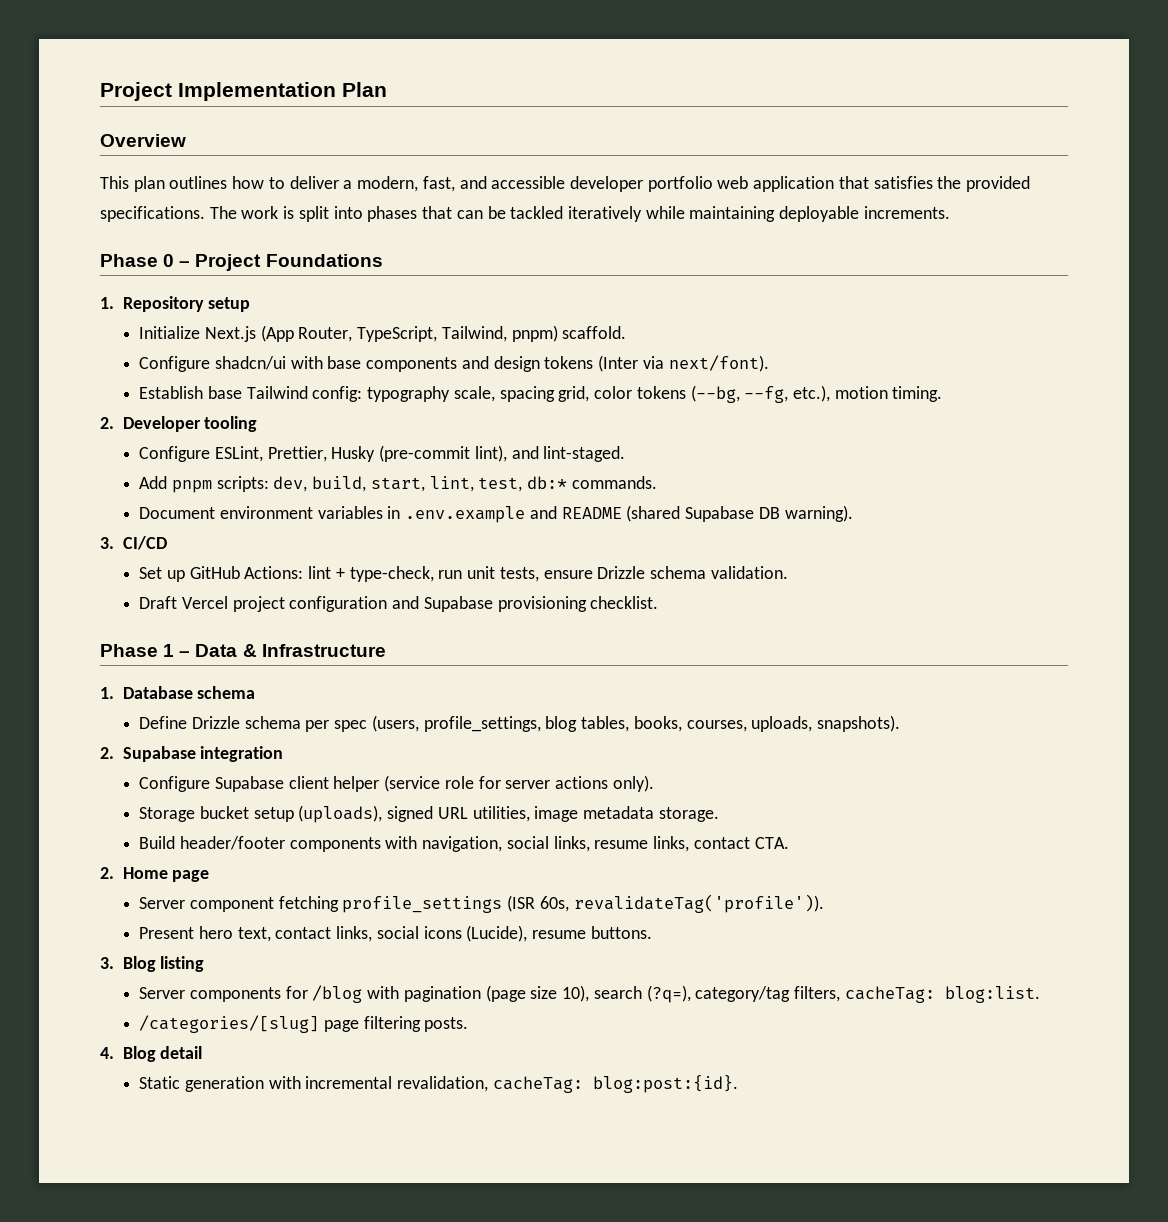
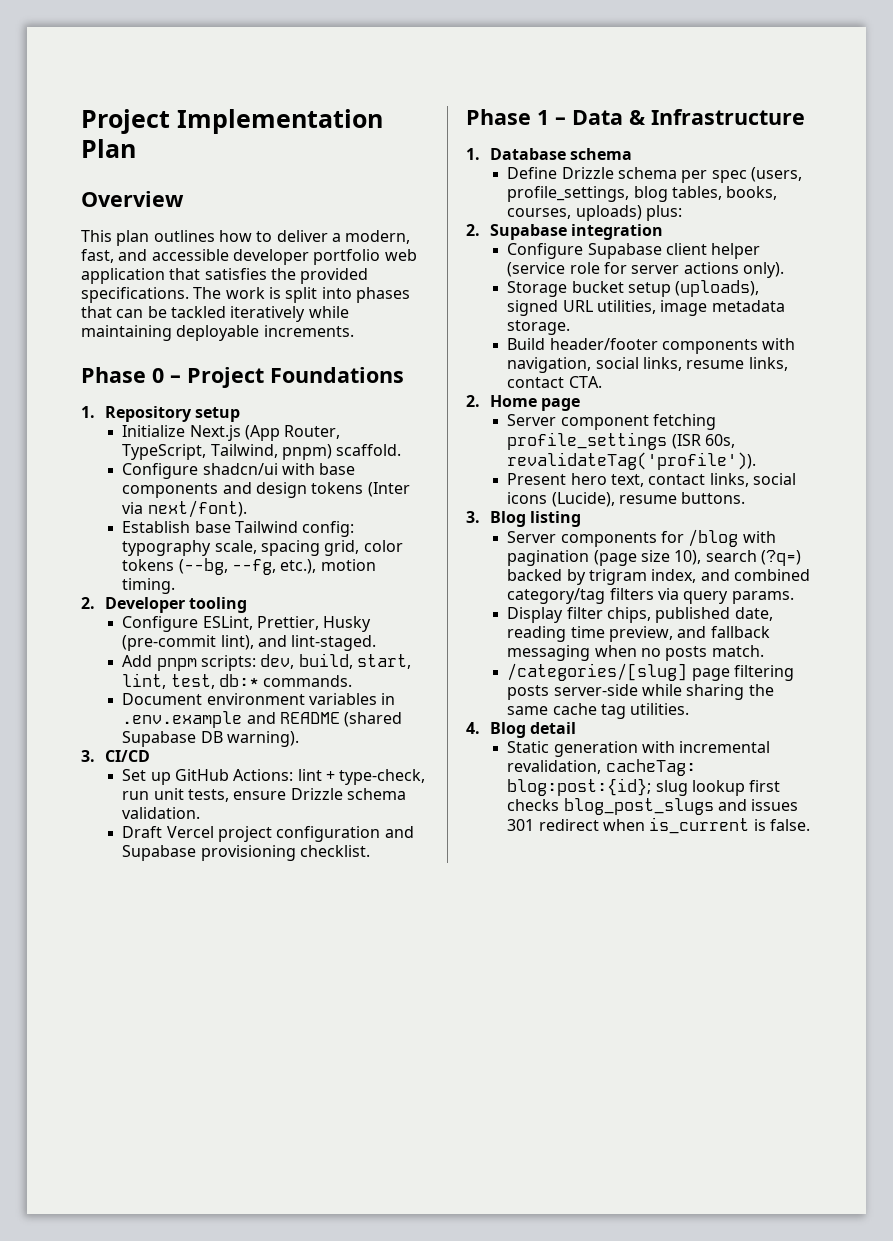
- Define Drizzle schema per spec (users, profile_settings, blog tables, books, courses, uploads, snapshots).
+ Define Drizzle schema per spec (users, profile_settings, blog tables, books, courses, uploads) plus:
- Server components for /blog with pagination (page size 10), search (?q=), category/tag filters, cacheTag: blog:list.
- /categories/[slug] page filtering posts.
+ Server components for /blog with pagination (page size 10), search (?q=) backed by trigram index, and combined category/tag filters via query params.
+ Display filter chips, published date, reading time preview, and fallback messaging when no posts match.
+ /categories/[slug] page filtering posts server-side while sharing the same cache tag utilities.
- Static generation with incremental revalidation, cacheTag: blog:post:{id}.
+ Static generation with incremental revalidation, cacheTag: blog:post:{id}; slug lookup first checks blog_post_slugs and issues 301 redirect when is_current is false.

